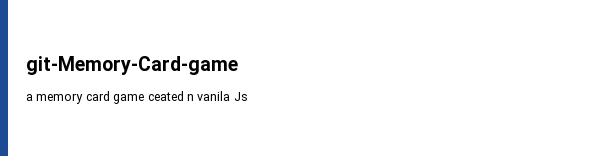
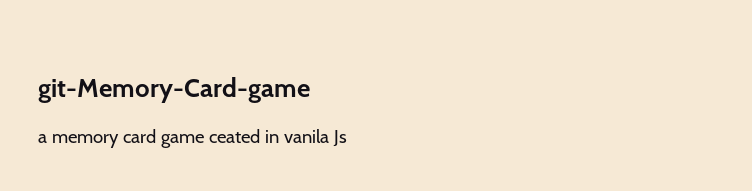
- a memory card game ceated n vanila Js
+ a memory card game ceated in vanila Js

